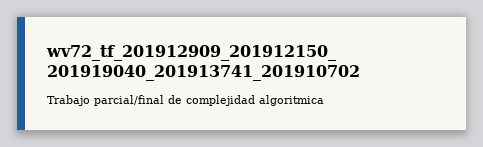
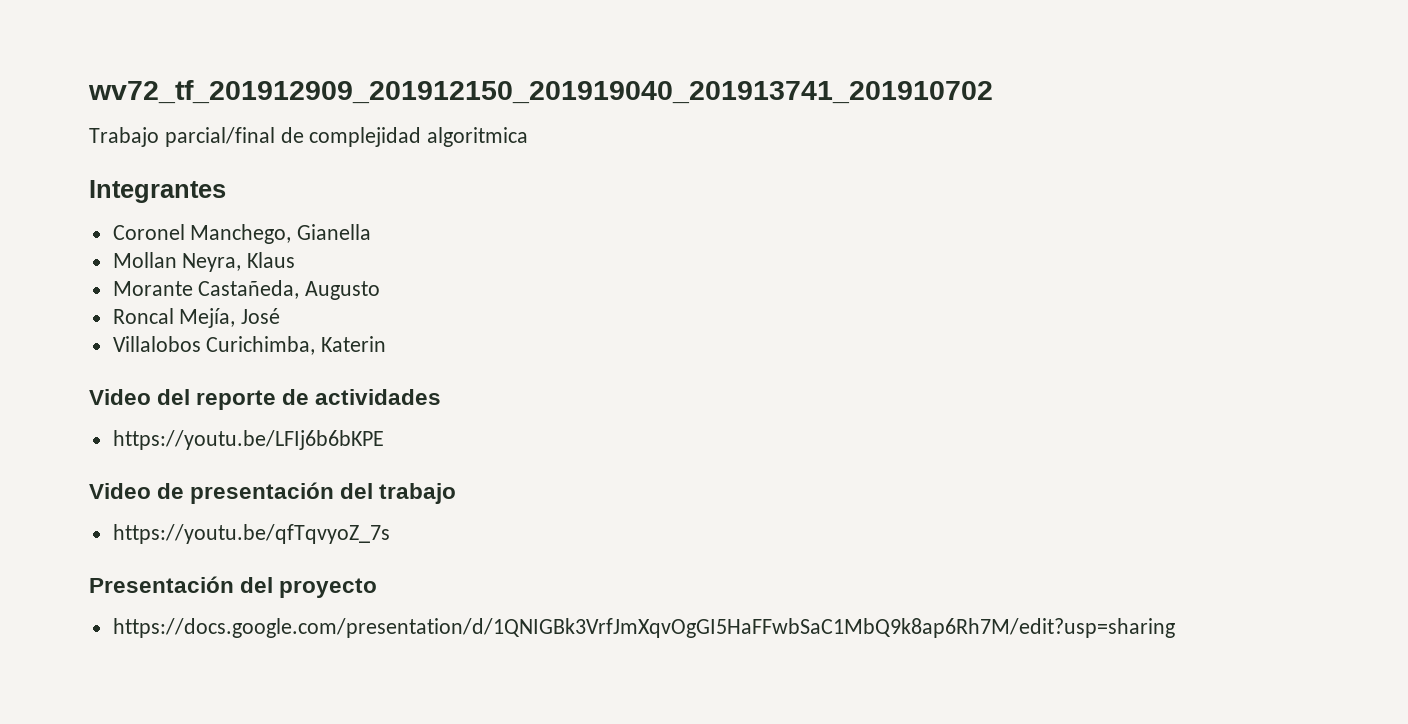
+ Integrantes
+ Coronel Manchego, Gianella
+ Mollan Neyra, Klaus
+ Morante Castañeda, Augusto
+ Roncal Mejía, José
+ Villalobos Curichimba, Katerin
+ Video del reporte de actividades
+ https://youtu.be/LFIj6b6bKPE
+ Video de presentación del trabajo
+ https://youtu.be/qfTqvyoZ_7s
+ Presentación del proyecto
+ https://docs.google.com/presentation/d/1QNIGBk3VrfJmXqvOgGI5HaFFwbSaC1MbQ9k8ap6Rh7M/edit?usp=sharing

